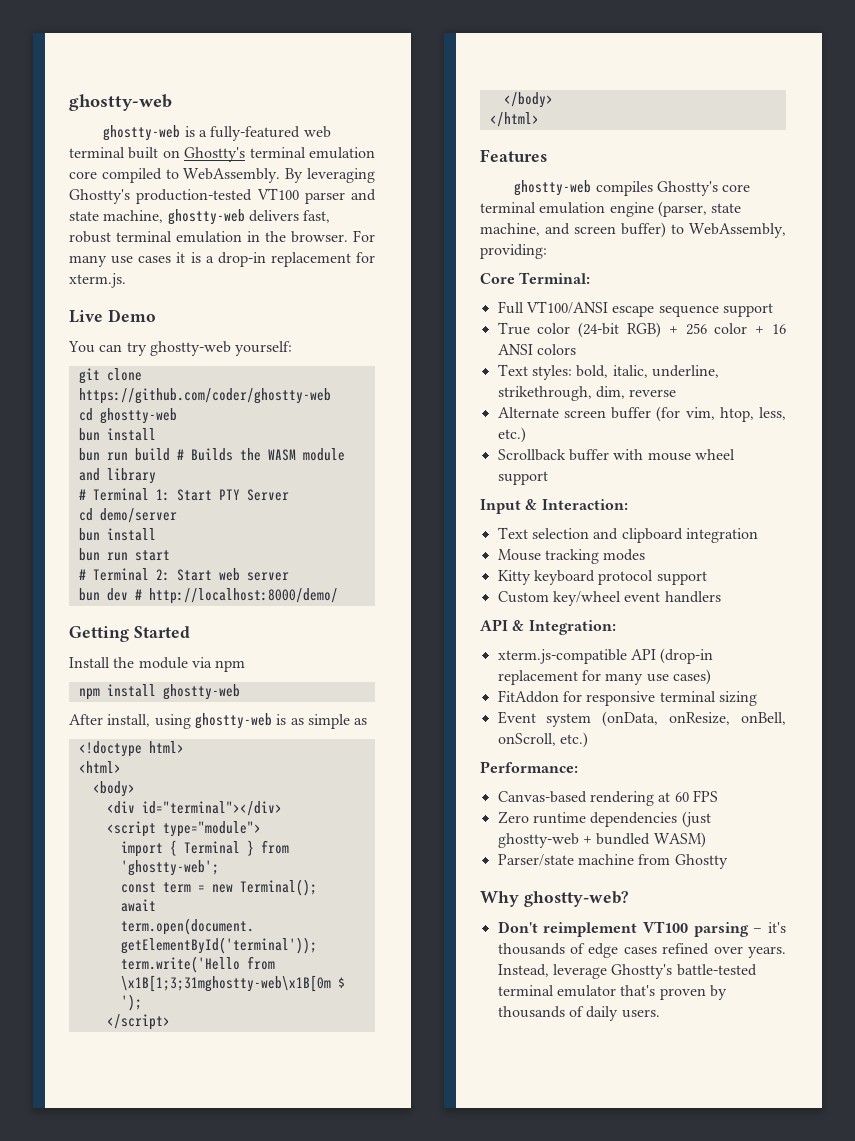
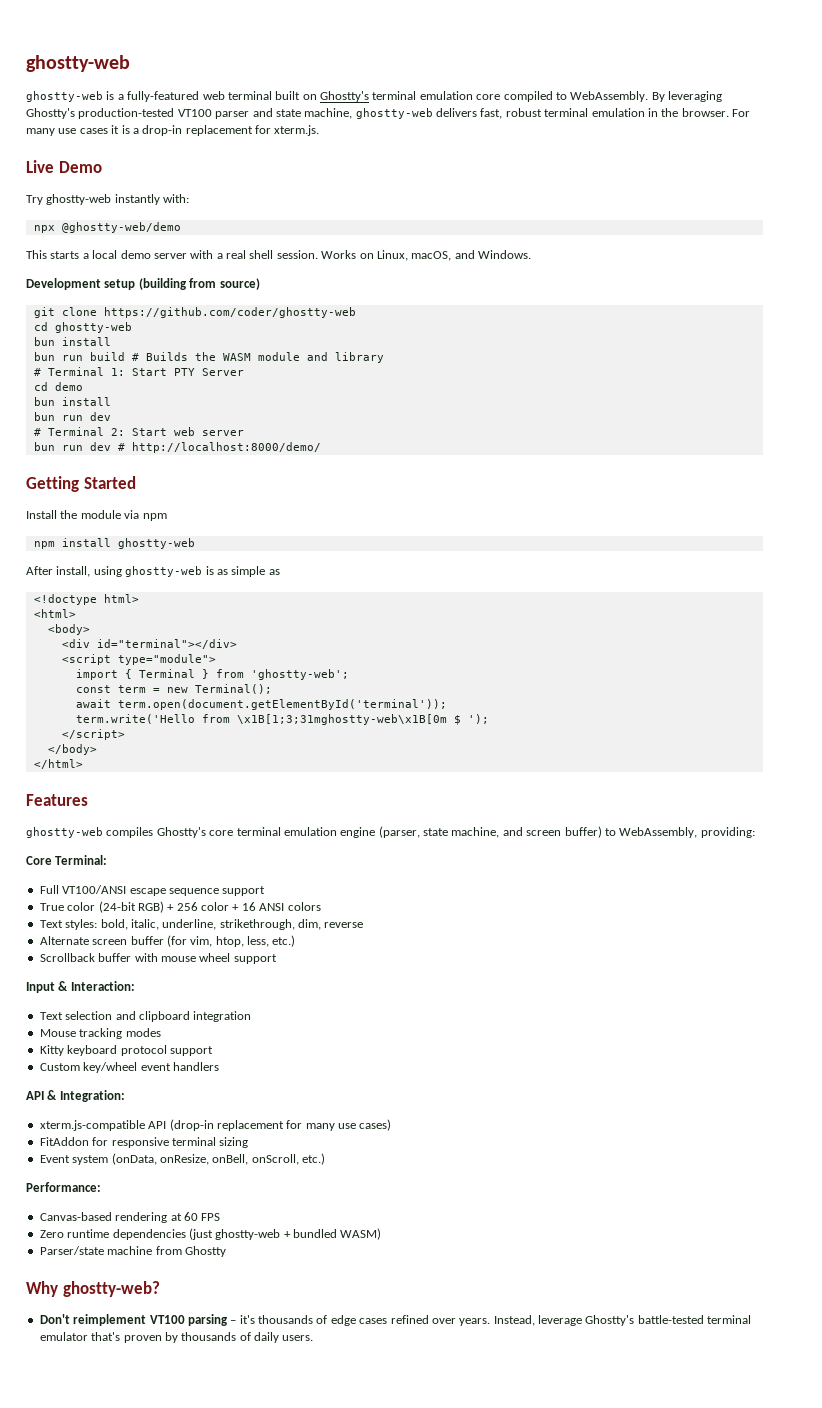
- You can try ghostty-web yourself:
+ Try ghostty-web instantly with:
+ npx @ghostty-web/demo
+ This starts a local demo server with a real shell session. Works on Linux, macOS, and Windows.
+ Development setup (building from source)
- cd demo/server
+ cd demo
  bun install
- bun run start
+ bun run dev
- bun dev # http://localhost:8000/demo/
+ bun run dev # http://localhost:8000/demo/

